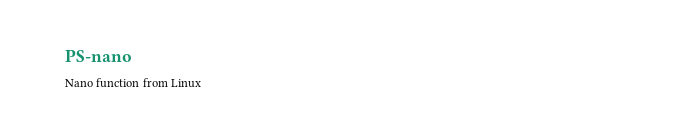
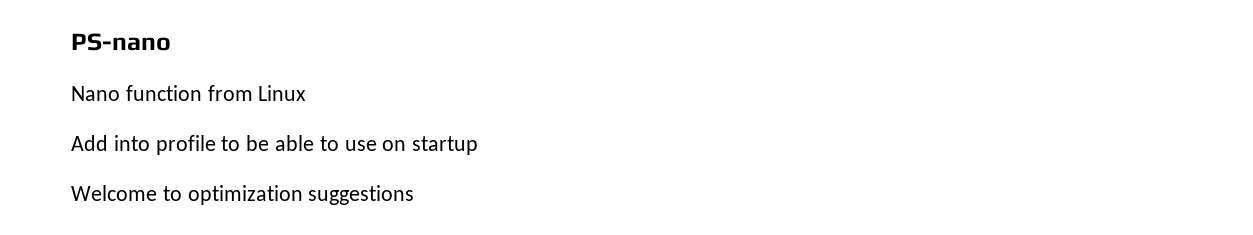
+ Add into profile to be able to use on startup
+ Welcome to optimization suggestions

